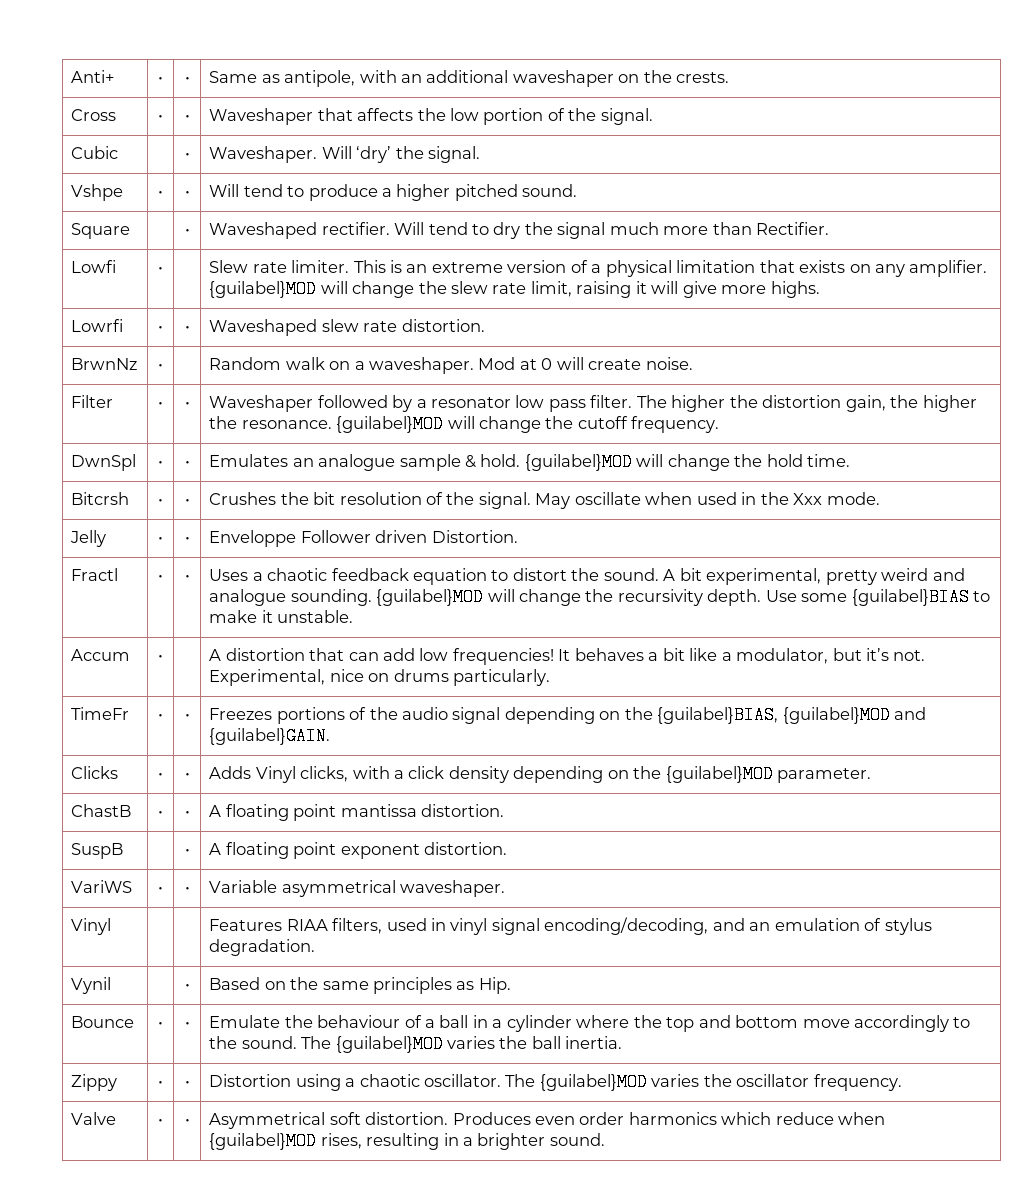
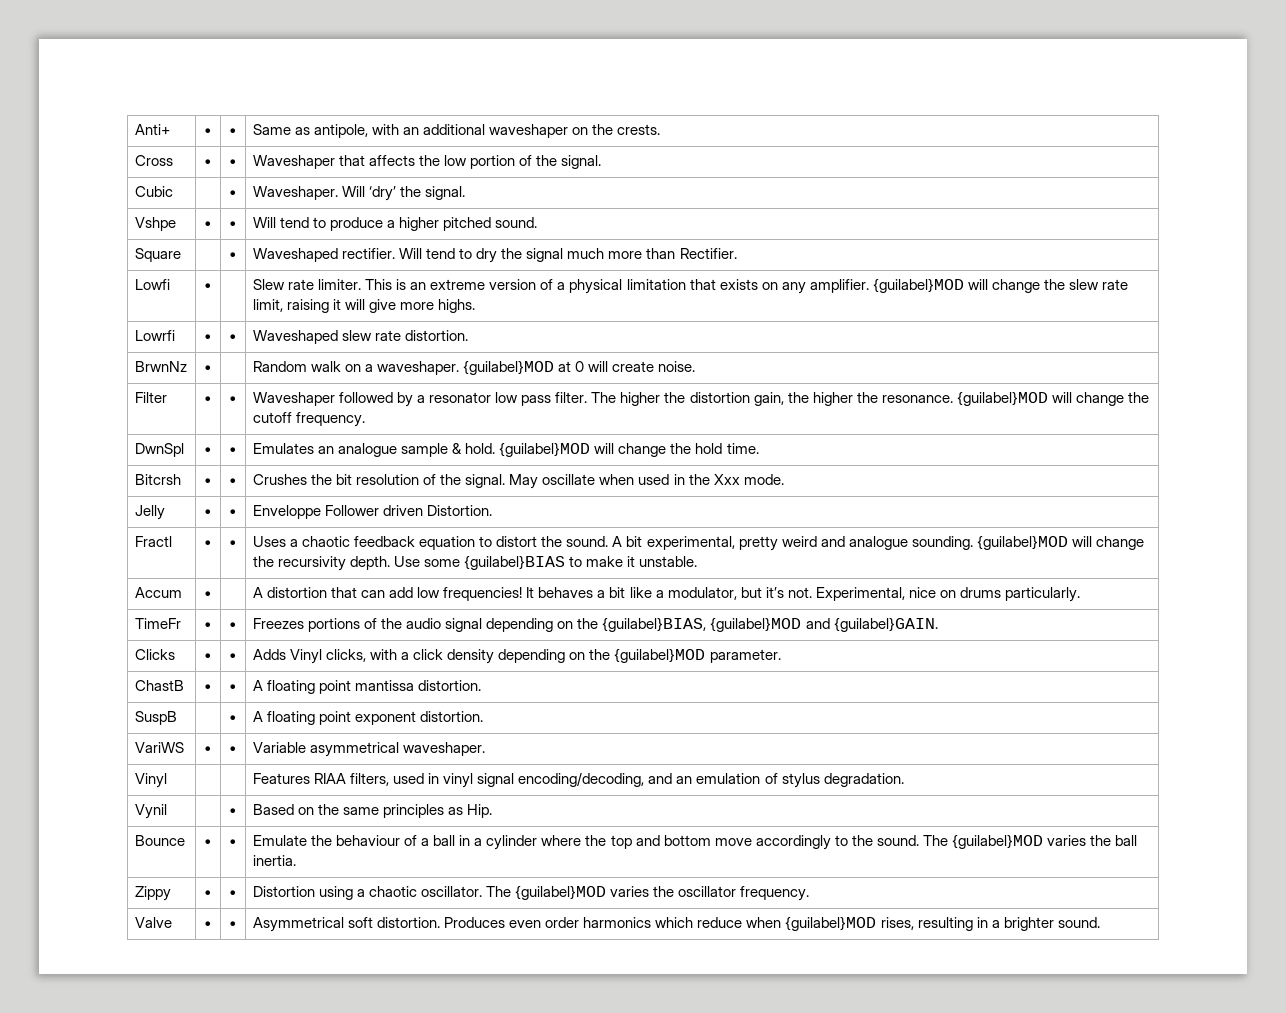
- BrwnNz | • | | Random walk on a waveshaper. Mod at 0 will create noise.
+ BrwnNz | • | | Random walk on a waveshaper. {guilabel}MOD at 0 will create noise.

